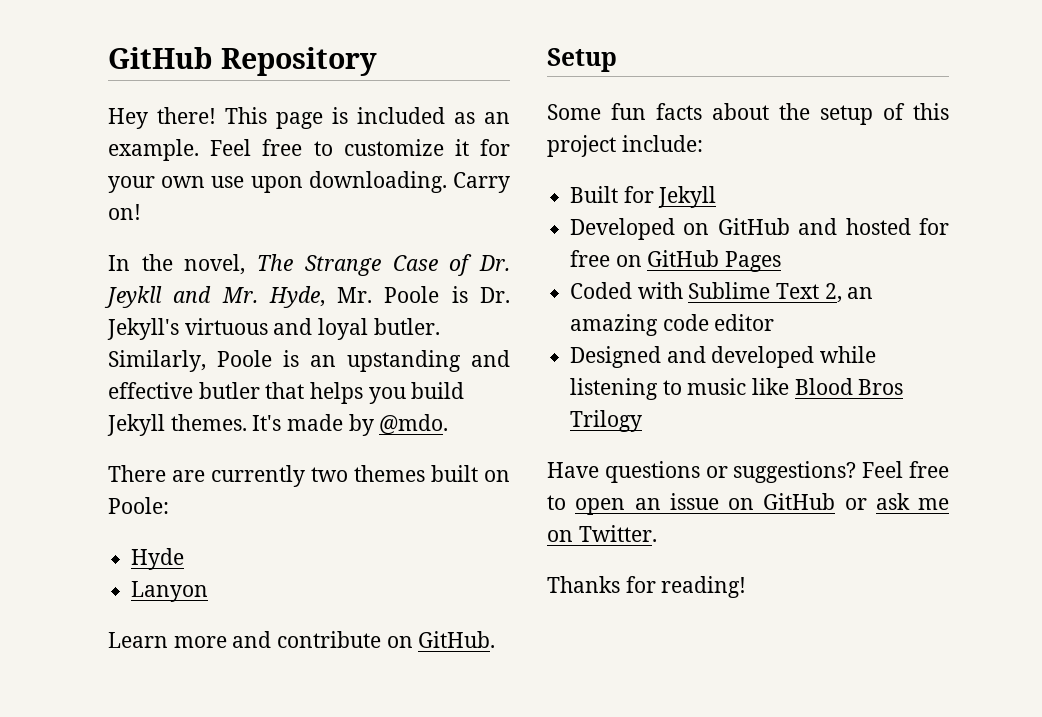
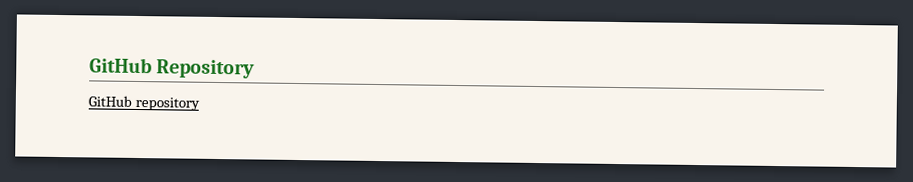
- Hey there! This page is included as an example. Feel free to customize it for your own use upon downloading. Carry on!
- In the novel, The Strange Case of Dr. Jeykll and Mr. Hyde, Mr. Poole is Dr. Jekyll's virtuous and loyal butler. Similarly, Poole is an upstanding and effective butler that helps you build Jekyll themes. It's made by @mdo.
- There are currently two themes built on Poole:
- Hyde
- Lanyon
- Learn more and contribute on GitHub.
- Setup
- Some fun facts about the setup of this project include:
- Built for Jekyll
- Developed on GitHub and hosted for free on GitHub Pages
- Coded with Sublime Text 2, an amazing code editor
- Designed and developed while listening to music like Blood Bros Trilogy
- Have questions or suggestions? Feel free to open an issue on GitHub or ask me on Twitter.
- Thanks for reading!
+ GitHub repository

